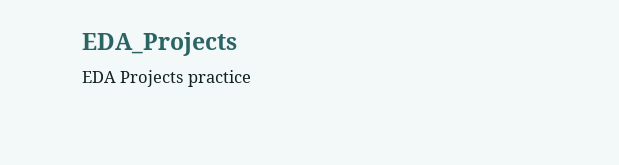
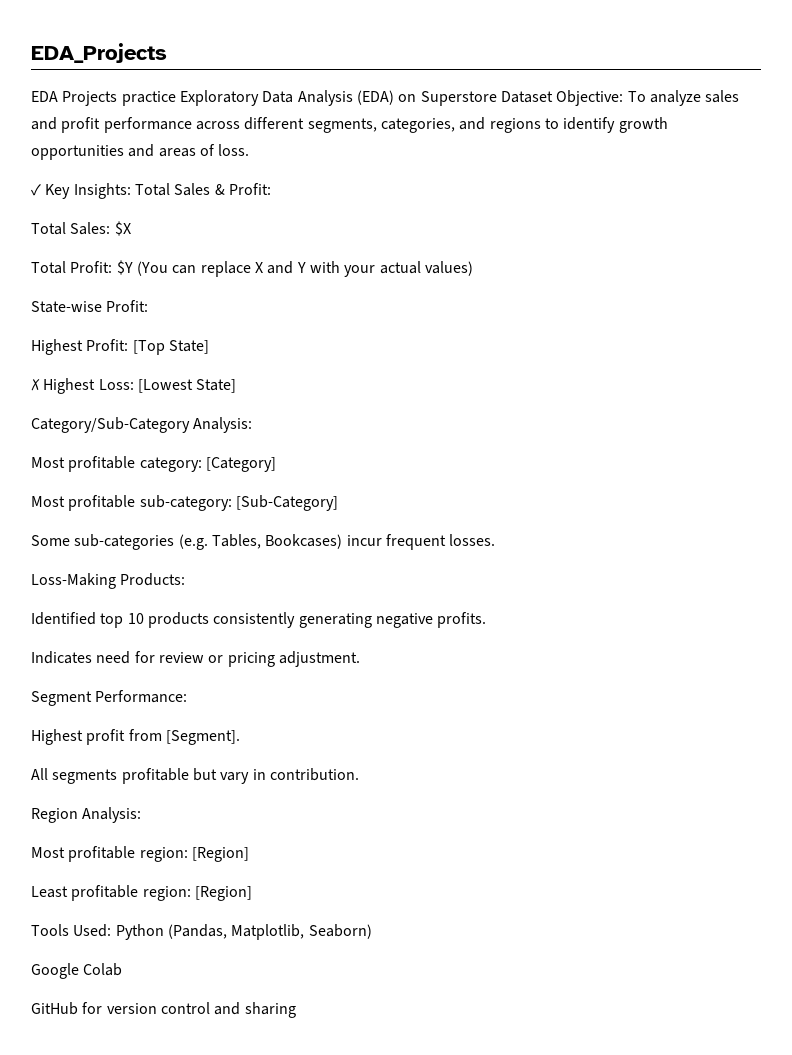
- EDA Projects practice
+ EDA Projects practice Exploratory Data Analysis (EDA) on Superstore Dataset Objective: To analyze sales and profit performance across different segments, categories, and regions to identify growth opportunities and areas of loss.
+ ✓ Key Insights: Total Sales & Profit:
+ Total Sales: $X
+ Total Profit: $Y (You can replace X and Y with your actual values)
+ State-wise Profit:
+ Highest Profit: [Top State]
+ ✗ Highest Loss: [Lowest State]
+ Category/Sub-Category Analysis:
+ Most profitable category: [Category]
+ Most profitable sub-category: [Sub-Category]
+ Some sub-categories (e.g. Tables, Bookcases) incur frequent losses.
+ Loss-Making Products:
+ Identified top 10 products consistently generating negative profits.
+ Indicates need for review or pricing adjustment.
+ Segment Performance:
+ Highest profit from [Segment].
+ All segments profitable but vary in contribution.
+ Region Analysis:
+ Most profitable region: [Region]
+ Least profitable region: [Region]
+ Tools Used: Python (Pandas, Matplotlib, Seaborn)
+ Google Colab
+ GitHub for version control and sharing

